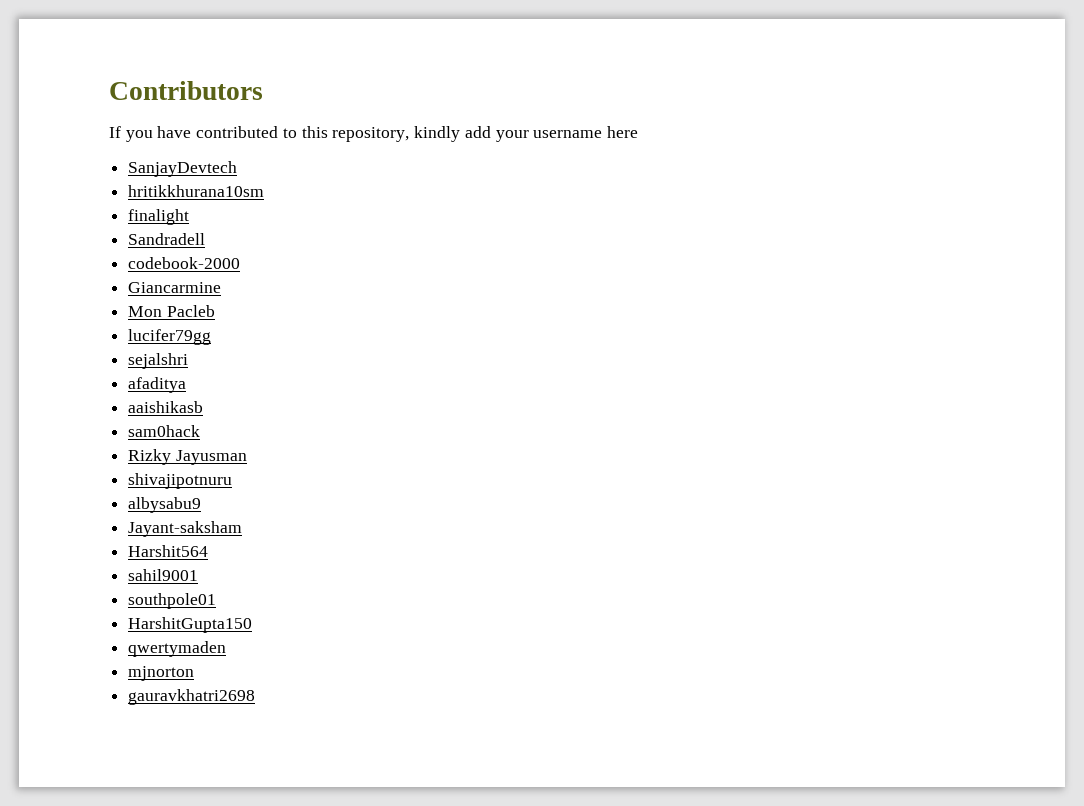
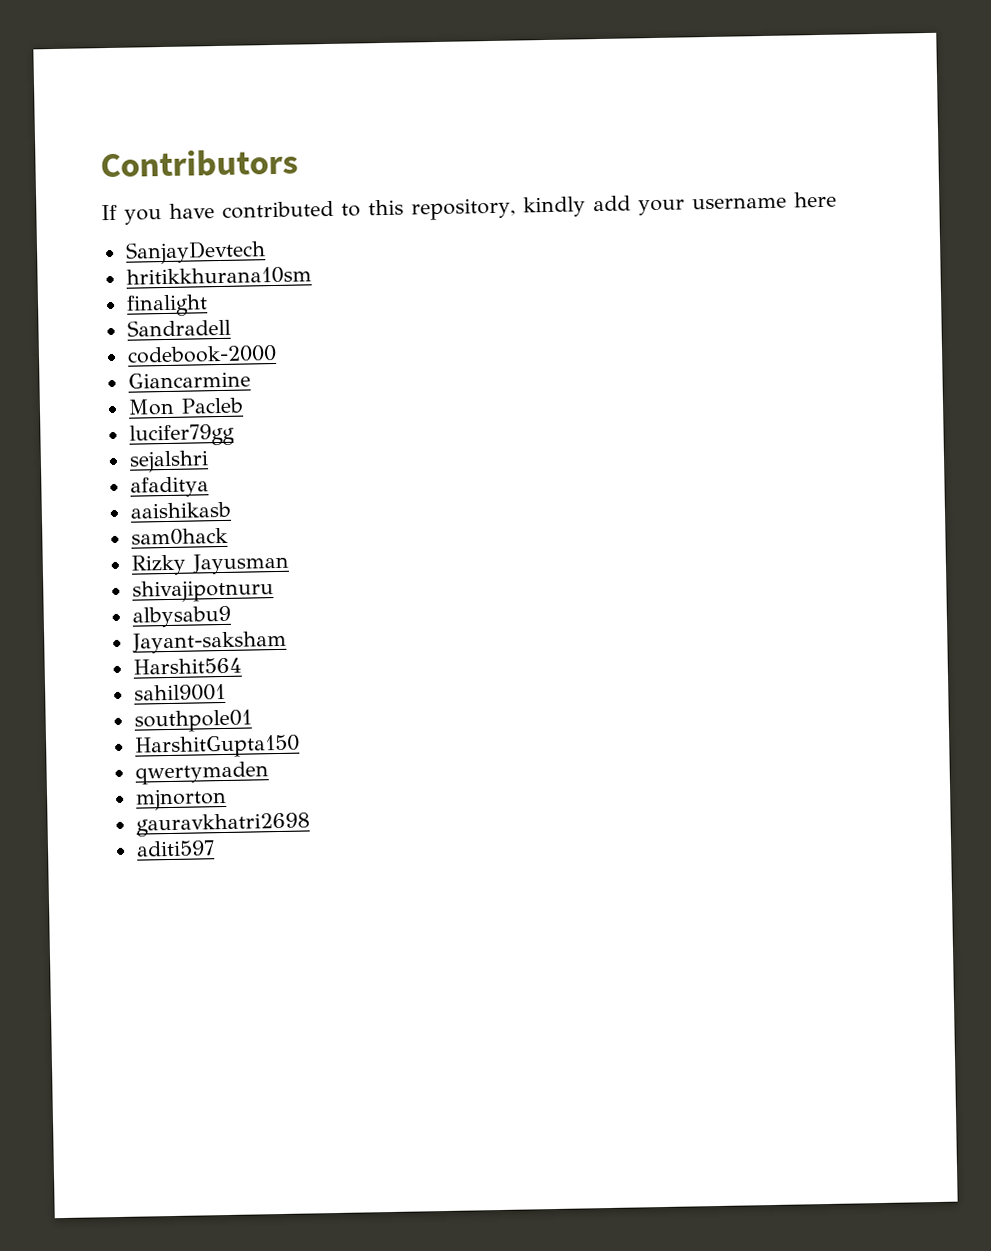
+ aditi597

